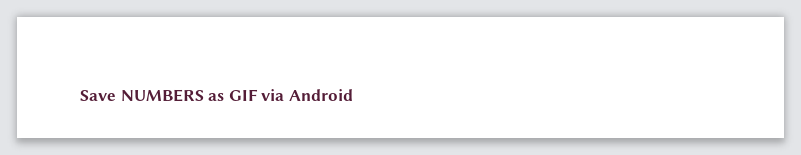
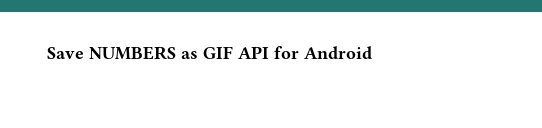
- Save NUMBERS as GIF via Android
+ Save NUMBERS as GIF API for Android

